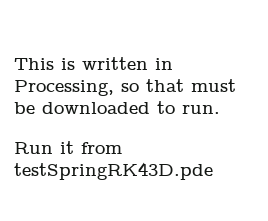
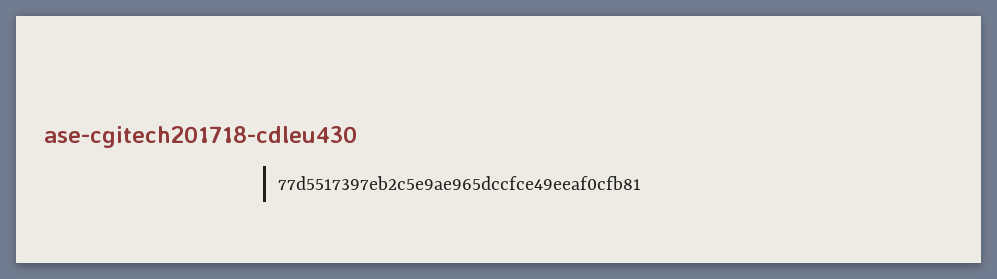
- This is written in Processing, so that must be downloaded to run.
- Run it from testSpringRK43D.pde
+ ase-cgitech201718-cdleu430
+ 77d5517397eb2c5e9ae965dccfce49eeaf0cfb81

